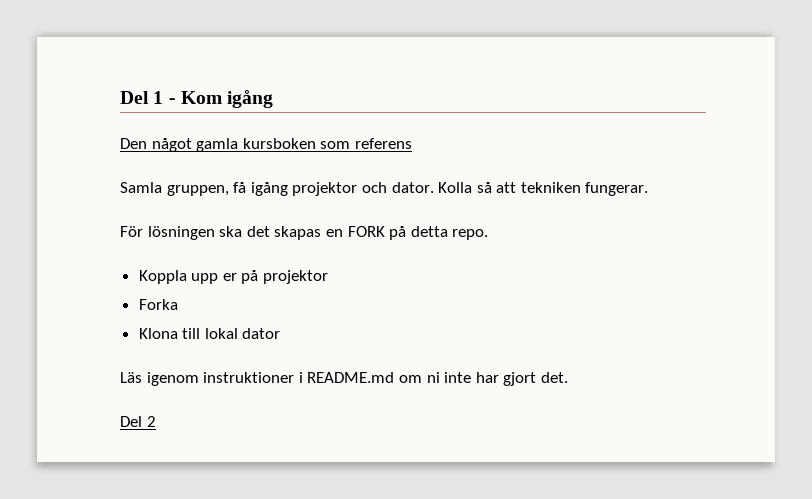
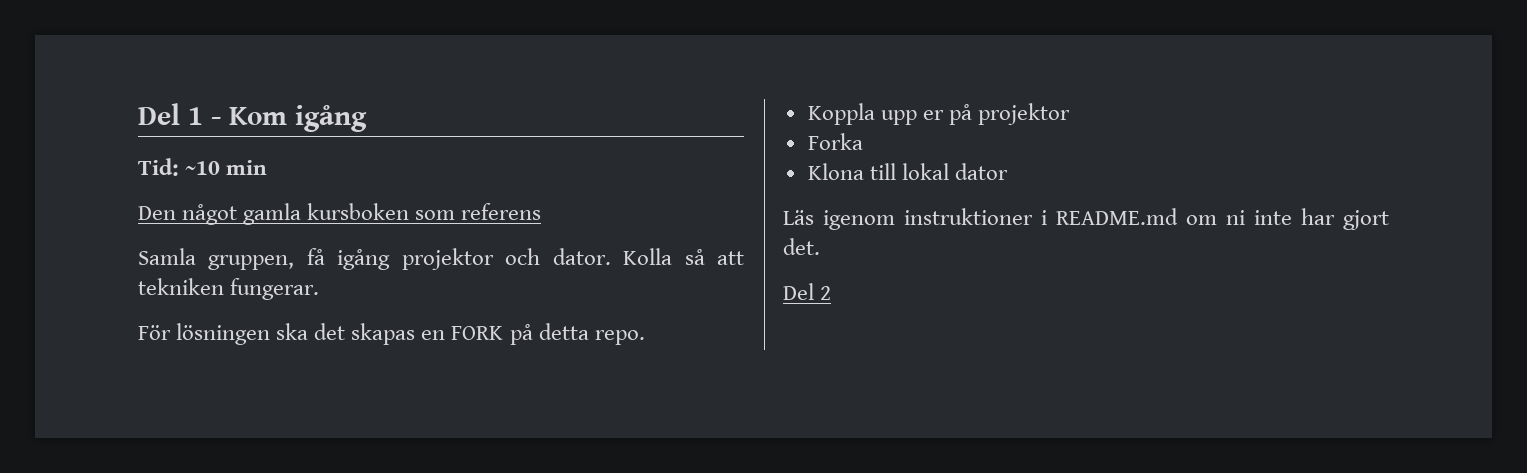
+ Tid: ~10 min

